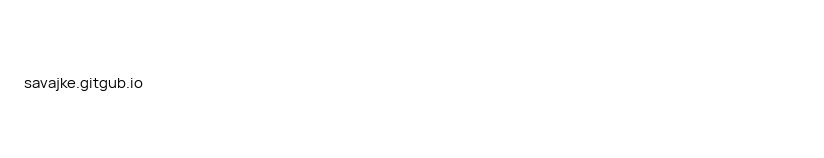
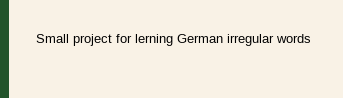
- savajke.gitgub.io
+ Small project for lerning German irregular words

